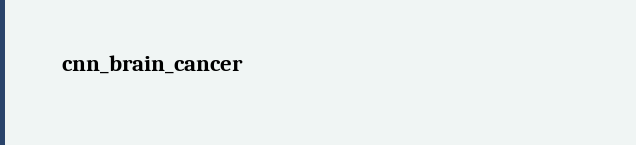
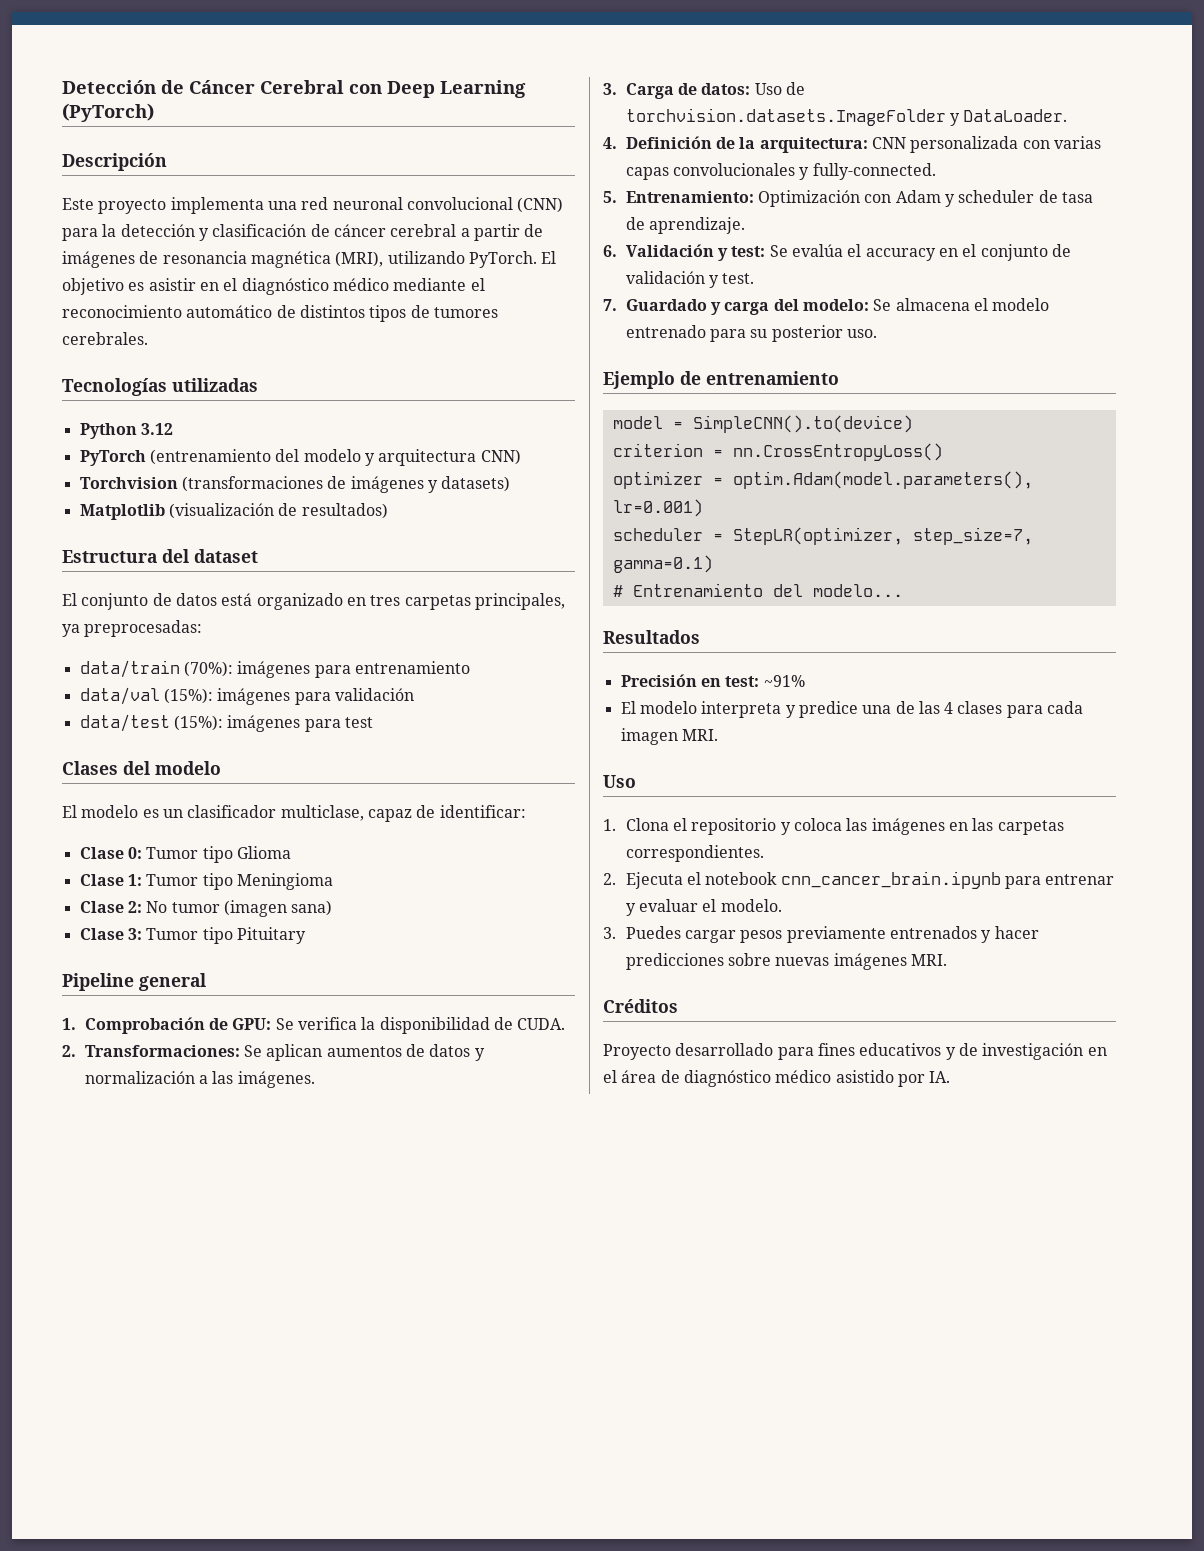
- cnn_brain_cancer
+ Detección de Cáncer Cerebral con Deep Learning (PyTorch)
+ Descripción
+ Este proyecto implementa una red neuronal convolucional (CNN) para la detección y clasificación de cáncer cerebral a partir de imágenes de resonancia magnética (MRI), utilizando PyTorch. El objetivo es asistir en el diagnóstico médico mediante el reconocimiento automático de distintos tipos de tumores cerebrales.
+ Tecnologías utilizadas
+ Python 3.12
+ PyTorch (entrenamiento del modelo y arquitectura CNN)
+ Torchvision (transformaciones de imágenes y datasets)
+ Matplotlib (visualización de resultados)
+ Estructura del dataset
+ El conjunto de datos está organizado en tres carpetas principales, ya preprocesadas:
+ data/train (70%): imágenes para entrenamiento
+ data/val (15%): imágenes para validación
+ data/test (15%): imágenes para test
+ Clases del modelo
+ El modelo es un clasificador multiclase, capaz de identificar:
+ Clase 0: Tumor tipo Glioma
+ Clase 1: Tumor tipo Meningioma
+ Clase 2: No tumor (imagen sana)
+ Clase 3: Tumor tipo Pituitary
+ Pipeline general
+ 1. Comprobación de GPU: Se verifica la disponibilidad de CUDA.
+ 2. Transformaciones: Se aplican aumentos de datos y normalización a las imágenes.
+ 3. Carga de datos: Uso de torchvision.datasets.ImageFolder y DataLoader.
+ 4. Definición de la arquitectura: CNN personalizada con varias capas convolucionales y fully-connected.
+ 5. Entrenamiento: Optimización con Adam y scheduler de tasa de aprendizaje.
+ 6. Validación y test: Se evalúa el accuracy en el conjunto de validación y test.
+ 7. Guardado y carga del modelo: Se almacena el modelo entrenado para su posterior uso.
+ Ejemplo de entrenamiento
+ model = SimpleCNN().to(device)
+ criterion = nn.CrossEntropyLoss()
+ optimizer = optim.Adam(model.parameters(), lr=0.001)
+ scheduler = StepLR(optimizer, step_size=7, gamma=0.1)
+ # Entrenamiento del modelo...
+ Resultados
+ Precisión en test: ~91%
+ El modelo interpreta y predice una de las 4 clases para cada imagen MRI.
+ Uso
+ 1. Clona el repositorio y coloca las imágenes en las carpetas correspondientes.
+ 2. Ejecuta el notebook cnn_cancer_brain.ipynb para entrenar y evaluar el modelo.
+ 3. Puedes cargar pesos previamente entrenados y hacer predicciones sobre nuevas imágenes MRI.
+ Créditos
+ Proyecto desarrollado para fines educativos y de investigación en el área de diagnóstico médico asistido por IA.

